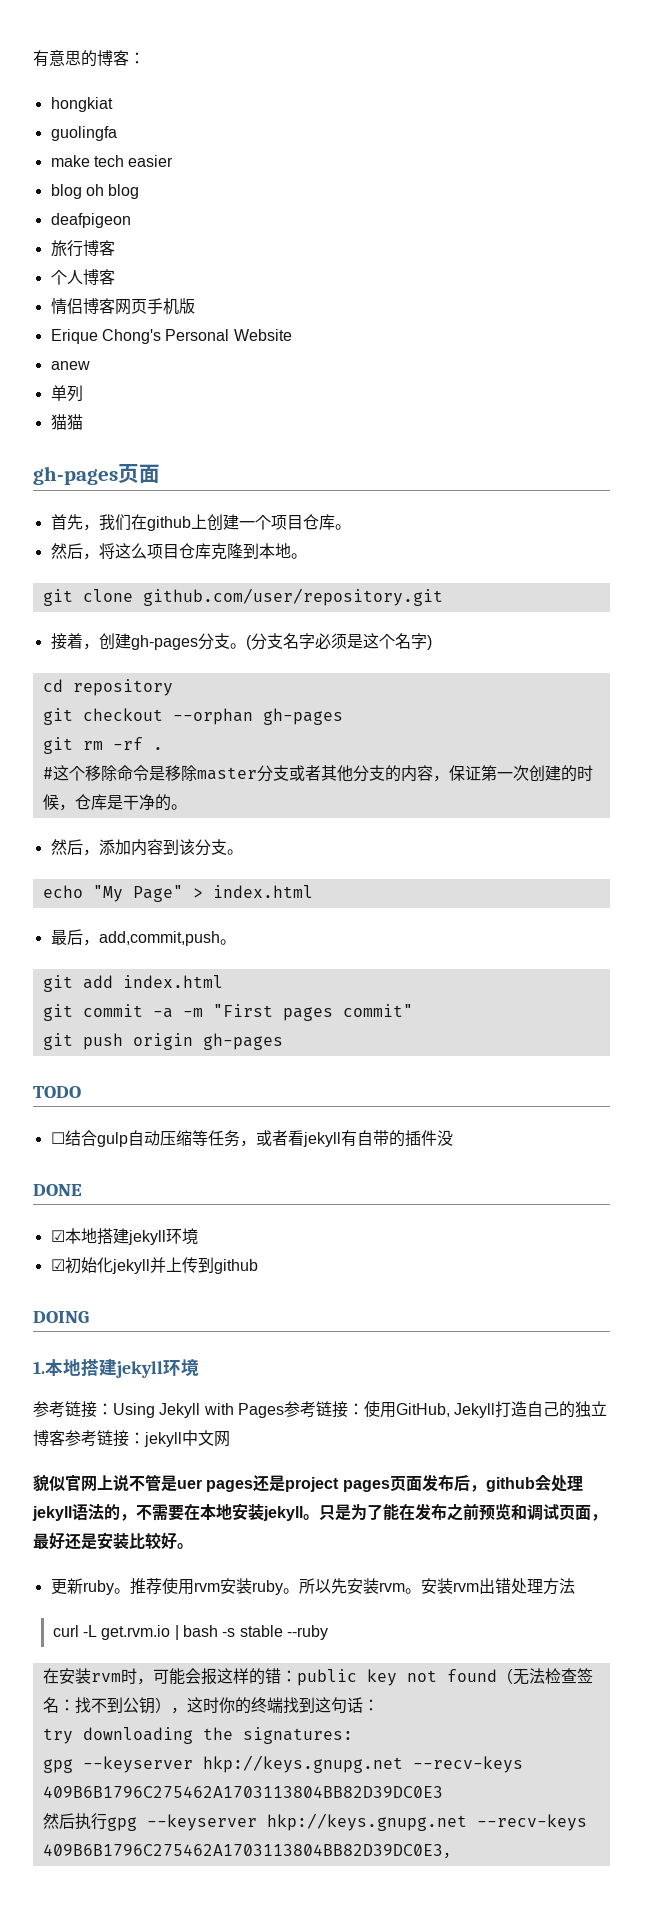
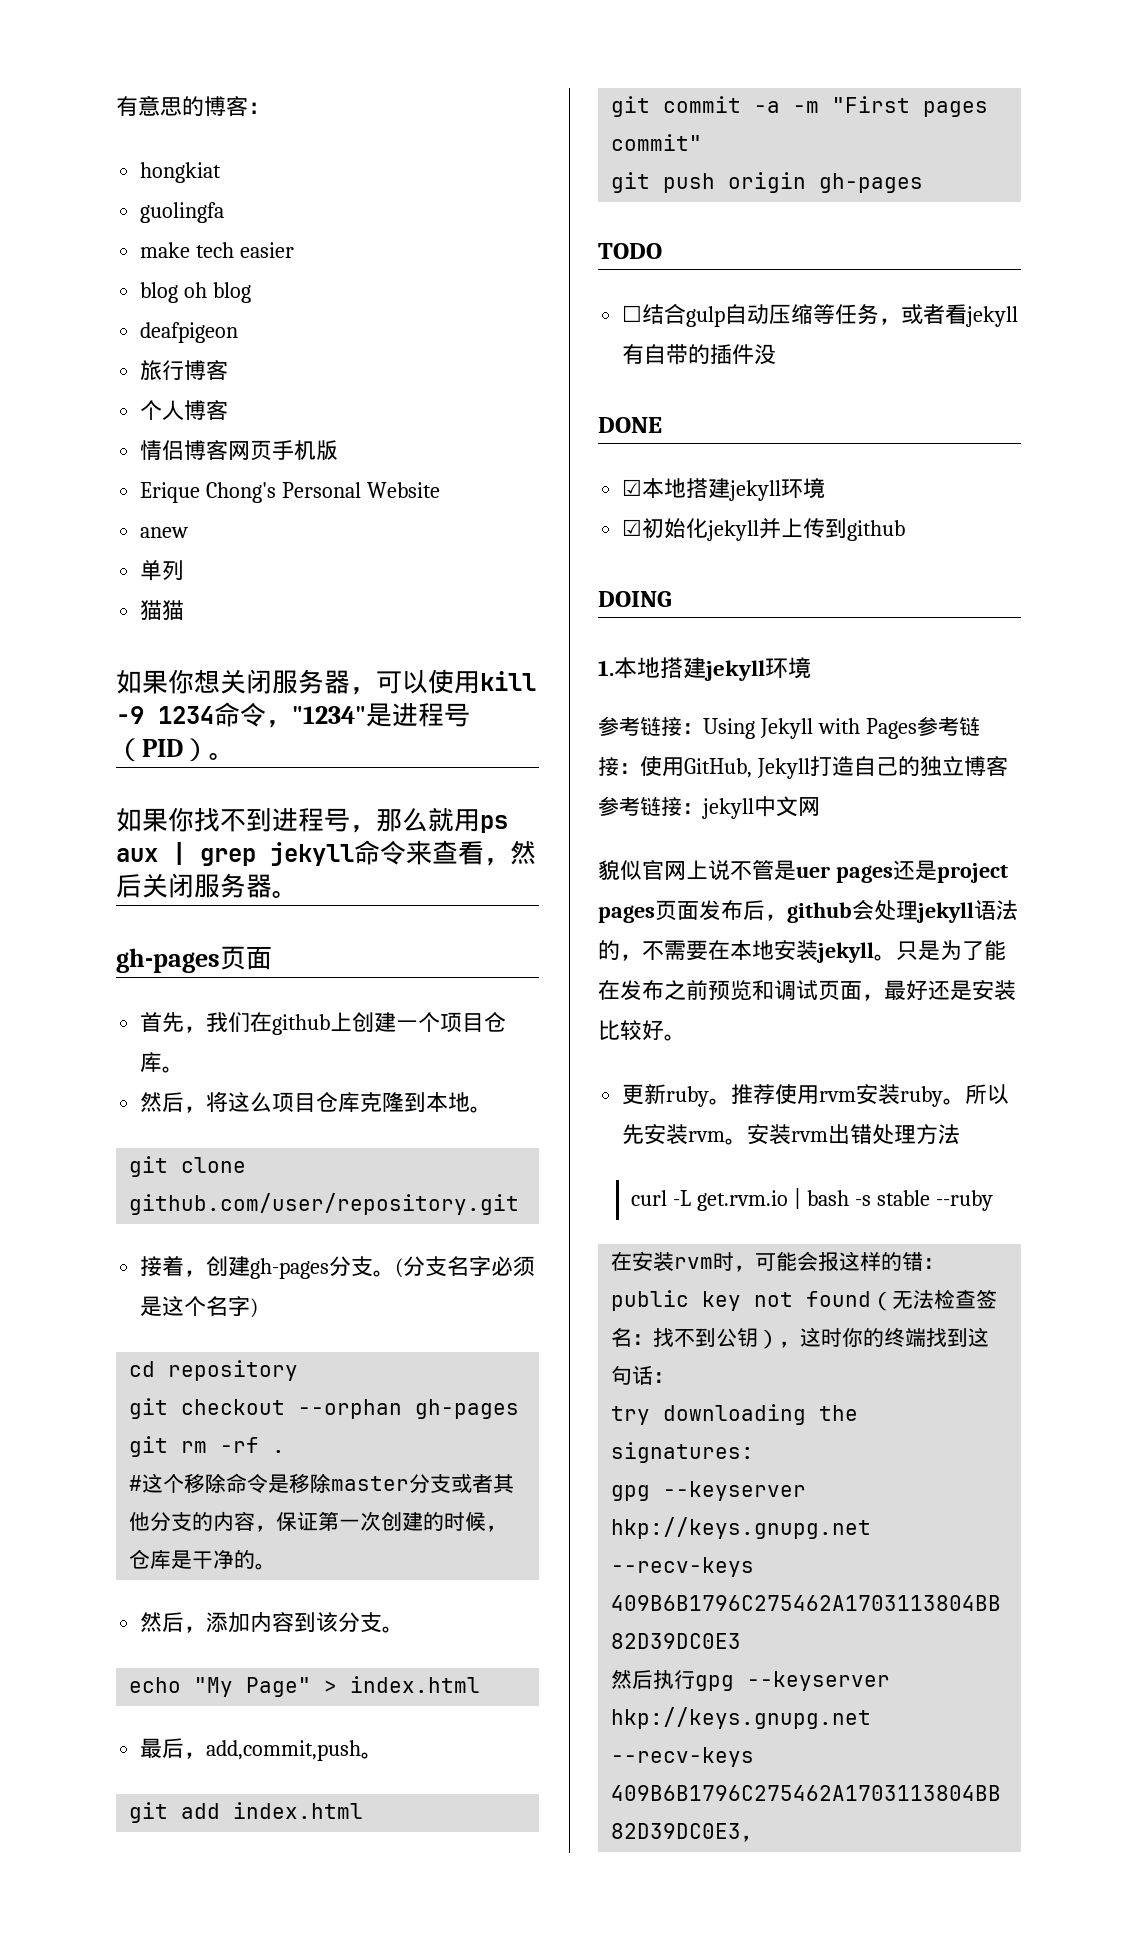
+ 如果你想关闭服务器，可以使用kill -9 1234命令，"1234"是进程号（PID）。
+ 如果你找不到进程号，那么就用ps aux | grep jekyll命令来查看，然后关闭服务器。

